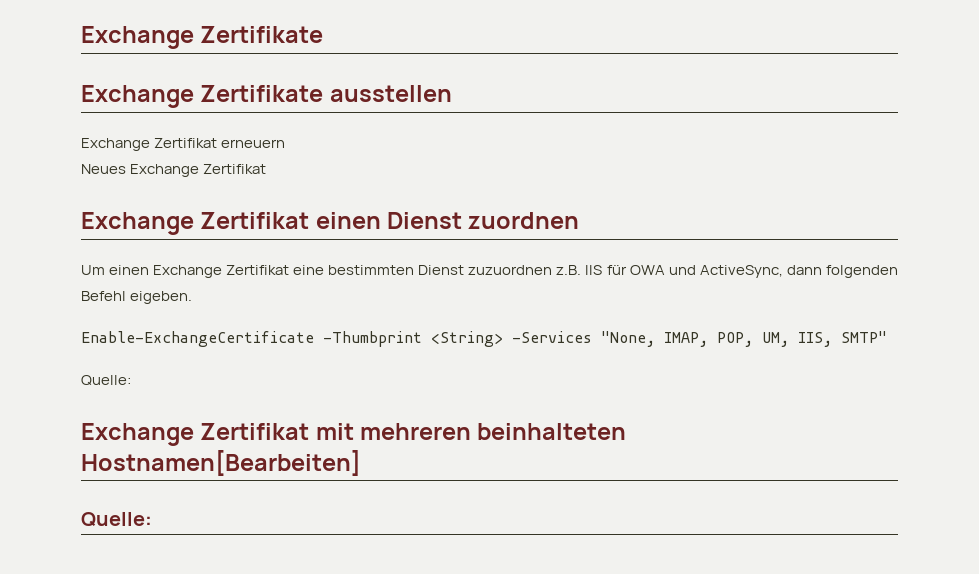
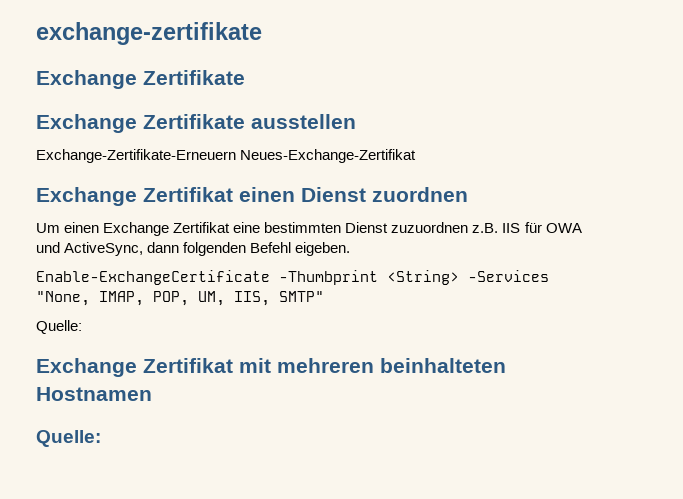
+ exchange-zertifikate
- Exchange Zertifikat erneuern
- Neues Exchange Zertifikat
+ Exchange-Zertifikate-Erneuern Neues-Exchange-Zertifikat
- Exchange Zertifikat mit mehreren beinhalteten Hostnamen[Bearbeiten]
+ Exchange Zertifikat mit mehreren beinhalteten Hostnamen

